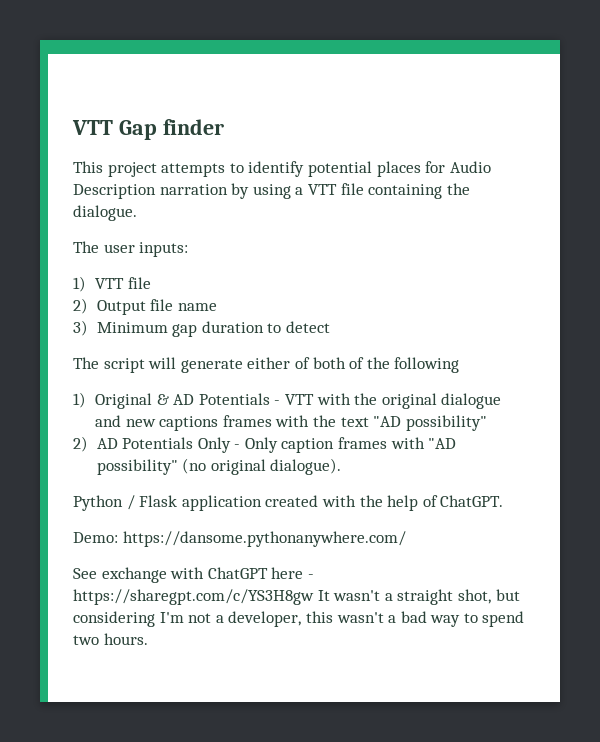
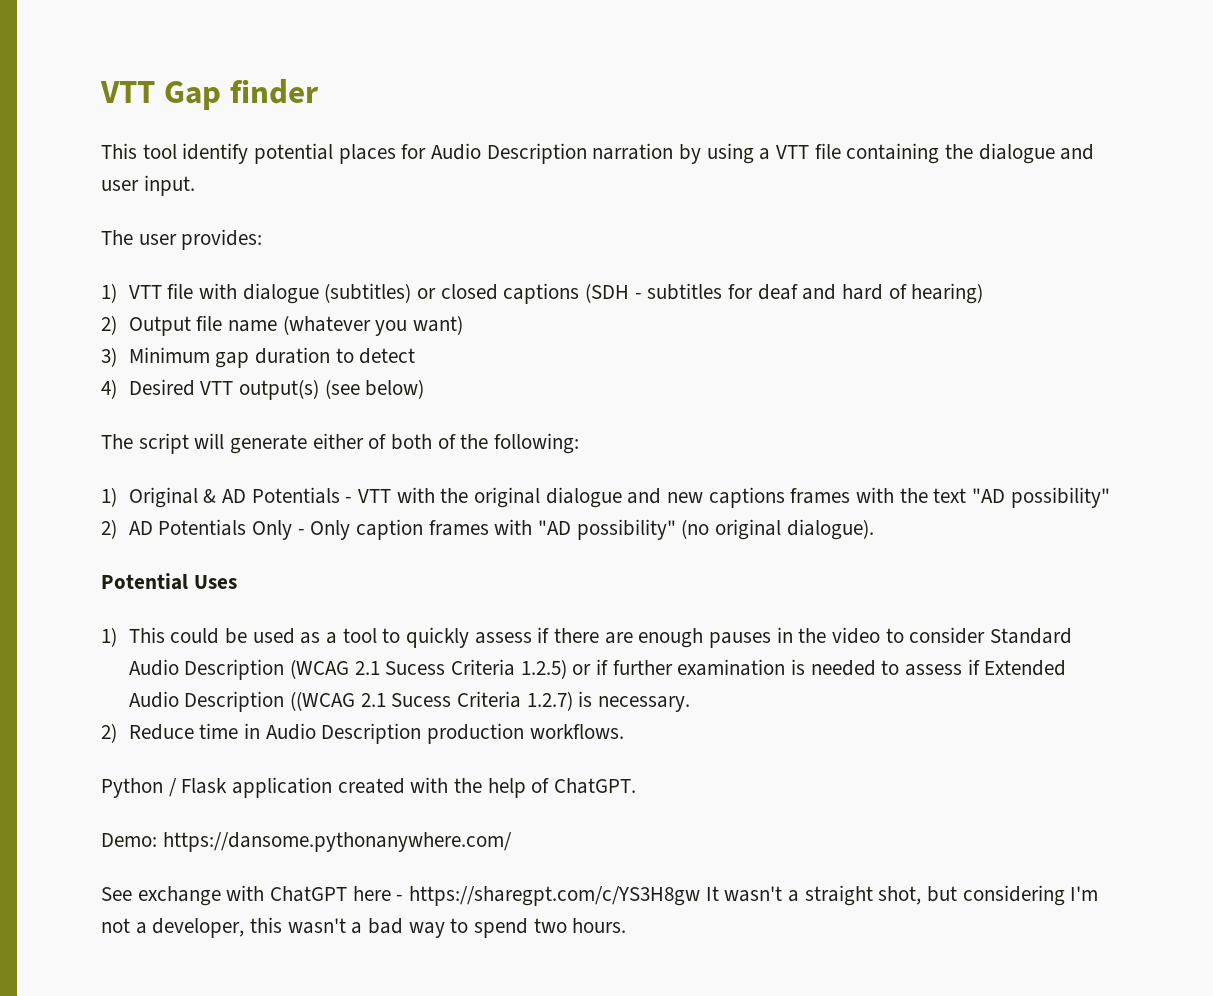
- This project attempts to identify potential places for Audio Description narration by using a VTT file containing the dialogue.
+ This tool identify potential places for Audio Description narration by using a VTT file containing the dialogue and user input.
- The user inputs:
+ The user provides:
- 1) VTT file
+ 1) VTT file with dialogue (subtitles) or closed captions (SDH - subtitles for deaf and hard of hearing)
- 2) Output file name
+ 2) Output file name (whatever you want)
+ 4) Desired VTT output(s) (see below)
- The script will generate either of both of the following
+ The script will generate either of both of the following:
+ Potential Uses
+ 1) This could be used as a tool to quickly assess if there are enough pauses in the video to consider Standard Audio Description (WCAG 2.1 Sucess Criteria 1.2.5) or if further examination is needed to assess if Extended Audio Description ((WCAG 2.1 Sucess Criteria 1.2.7) is necessary.
+ 2) Reduce time in Audio Description production workflows.

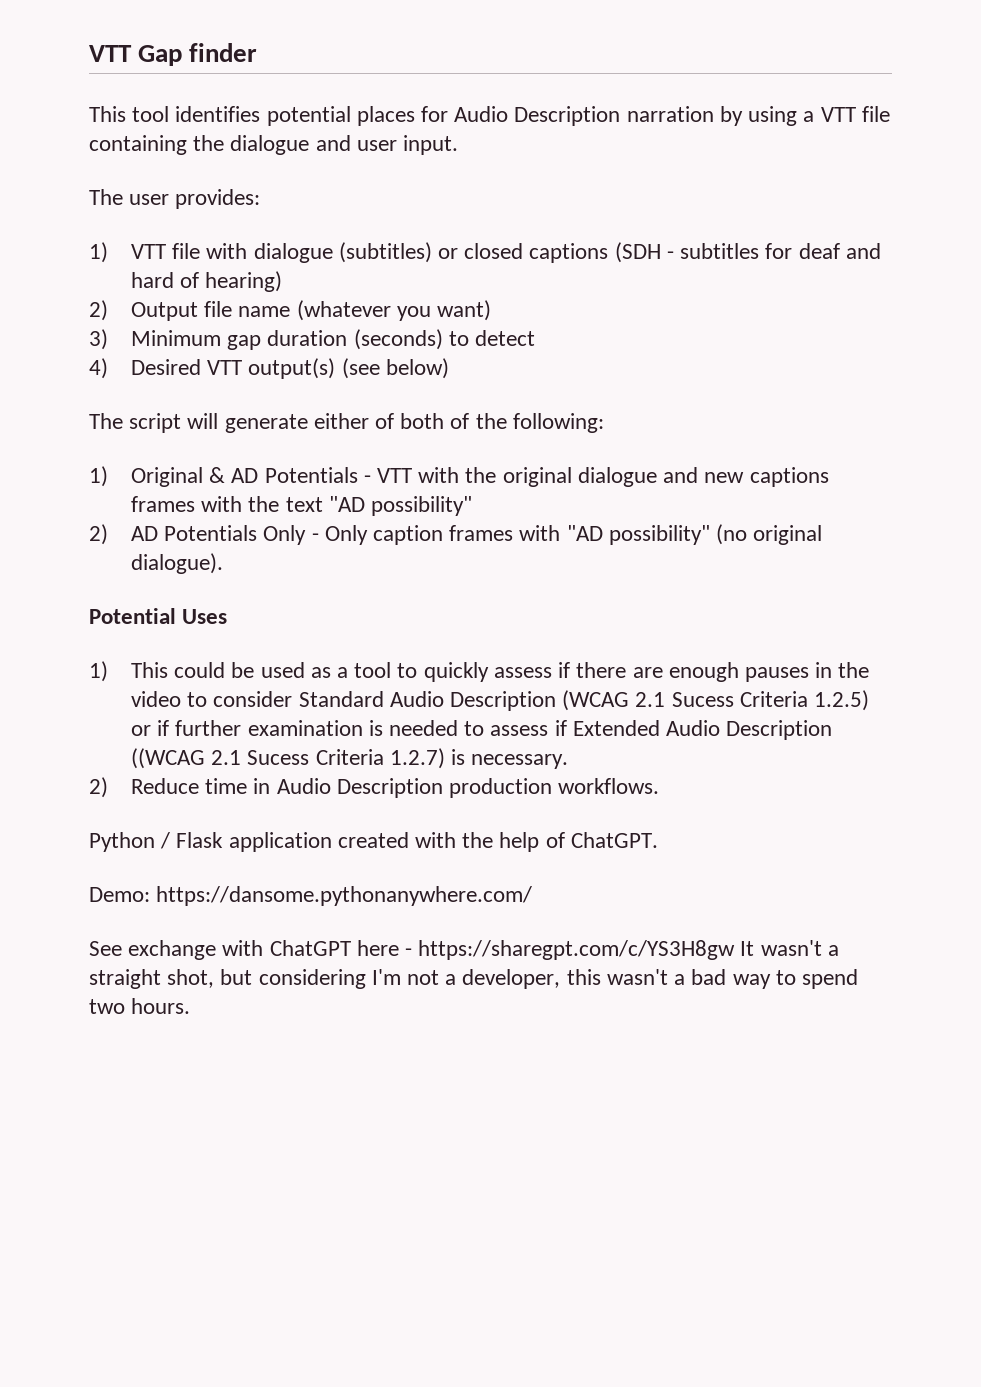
- This tool identify potential places for Audio Description narration by using a VTT file containing the dialogue and user input.
+ This tool identifies potential places for Audio Description narration by using a VTT file containing the dialogue and user input.
- 3) Minimum gap duration to detect
+ 3) Minimum gap duration (seconds) to detect

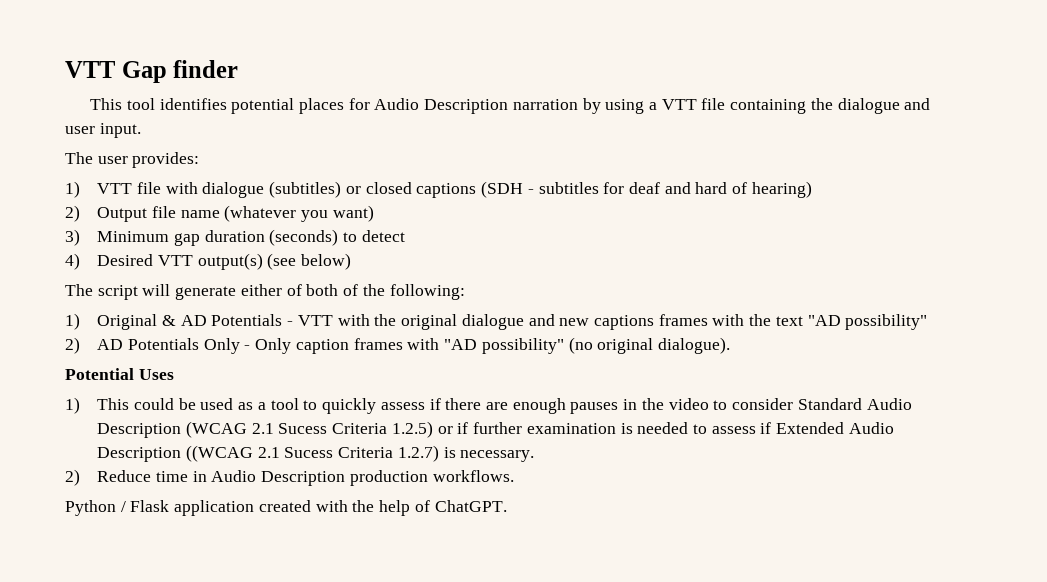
- Demo: https://dansome.pythonanywhere.com/
- See exchange with ChatGPT here - https://sharegpt.com/c/YS3H8gw It wasn't a straight shot, but considering I'm not a developer, this wasn't a bad way to spend two hours.

